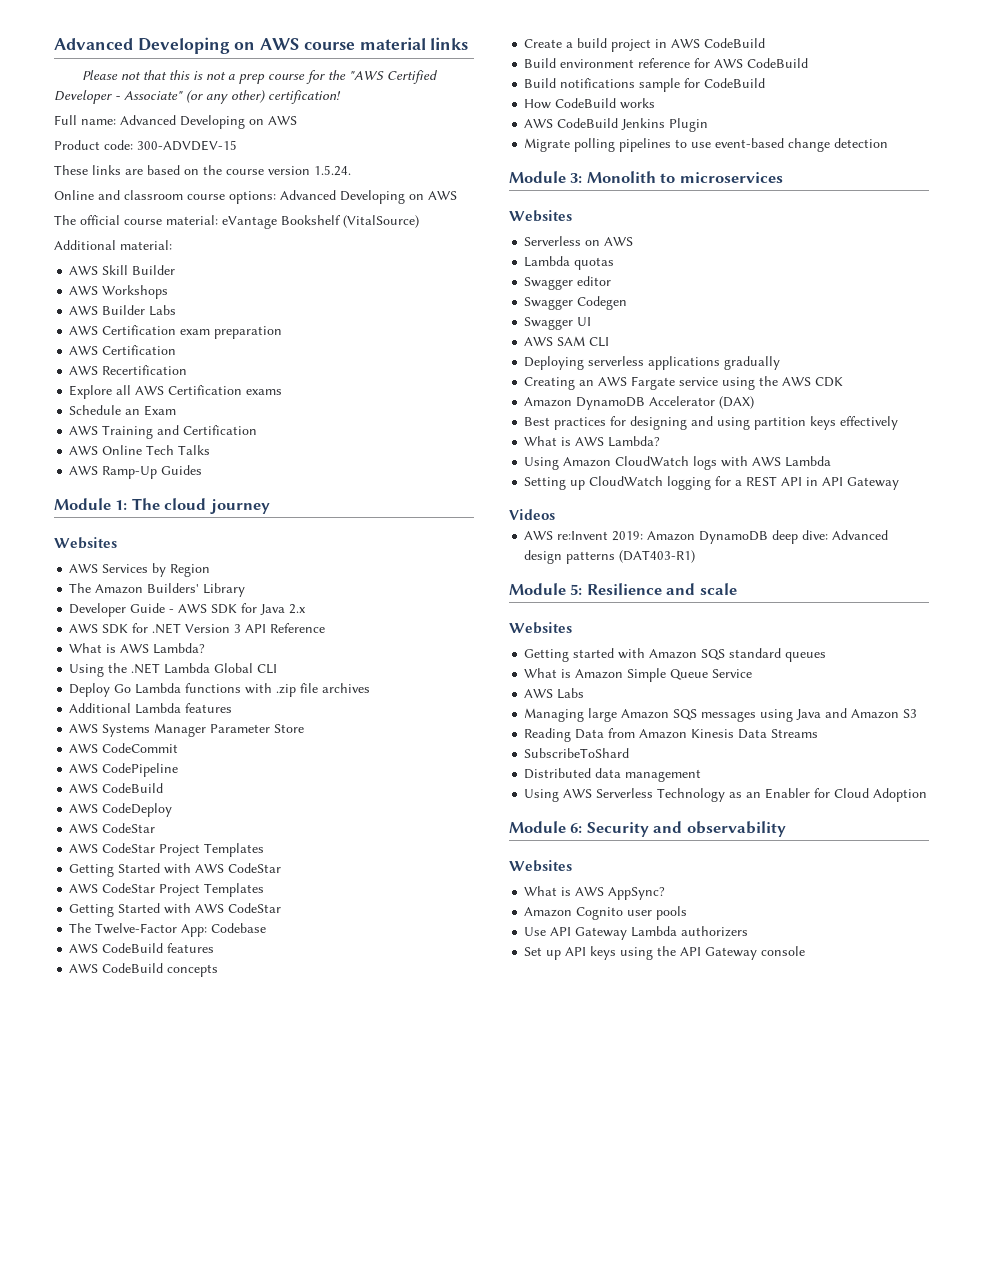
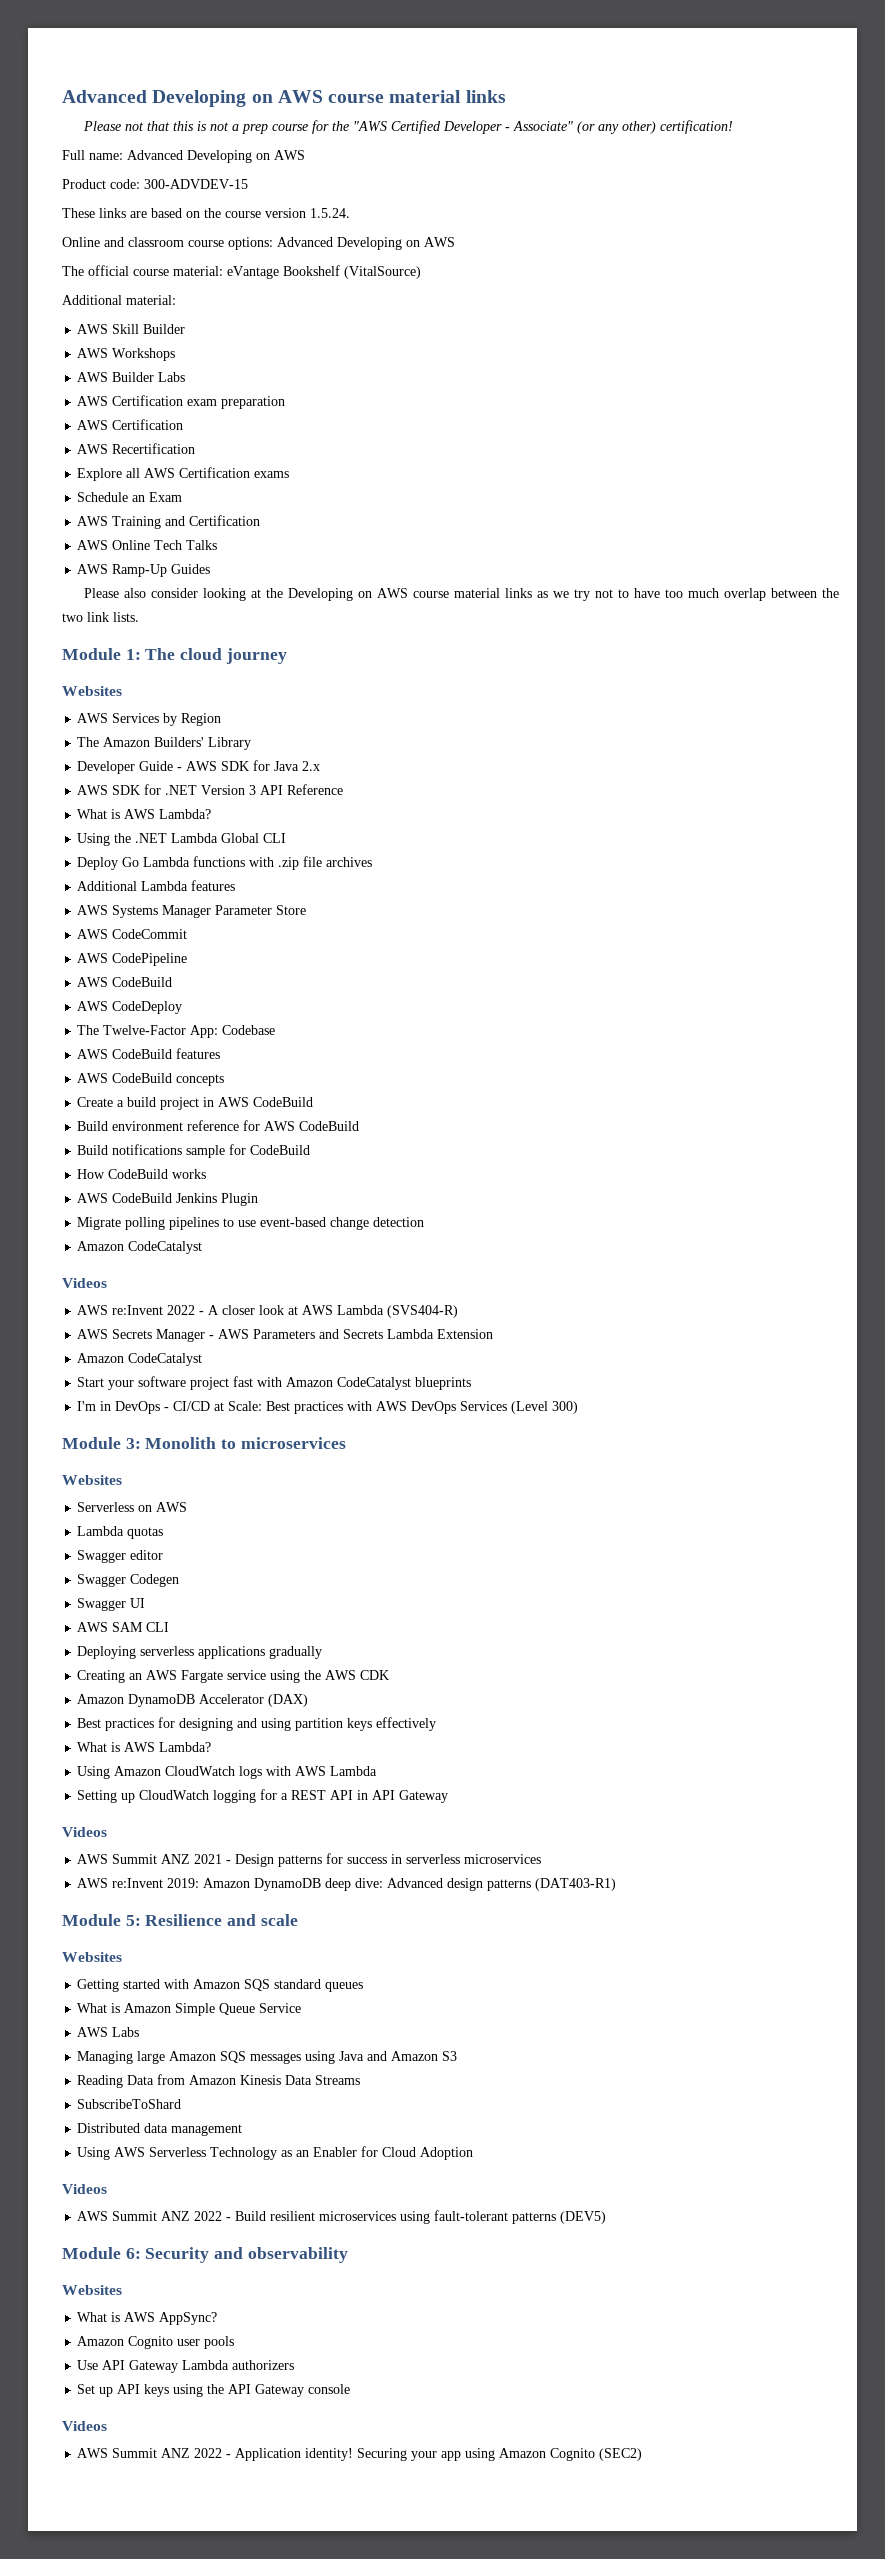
+ Please also consider looking at the Developing on AWS course material links as we try not to have too much overlap between the two link lists.
  AWS CodeDeploy
- AWS CodeStar
- AWS CodeStar Project Templates
- Getting Started with AWS CodeStar
- AWS CodeStar Project Templates
- Getting Started with AWS CodeStar
  Migrate polling pipelines to use event-based change detection
+ Amazon CodeCatalyst
+ Videos
+ AWS re:Invent 2022 - A closer look at AWS Lambda (SVS404-R)
+ AWS Secrets Manager - AWS Parameters and Secrets Lambda Extension
+ Amazon CodeCatalyst
+ Start your software project fast with Amazon CodeCatalyst blueprints
+ I'm in DevOps - CI/CD at Scale: Best practices with AWS DevOps Services (Level 300)
+ AWS Summit ANZ 2021 - Design patterns for success in serverless microservices
  Using AWS Serverless Technology as an Enabler for Cloud Adoption
+ Videos
+ AWS Summit ANZ 2022 - Build resilient microservices using fault-tolerant patterns (DEV5)
  Set up API keys using the API Gateway console
+ Videos
+ AWS Summit ANZ 2022 - Application identity! Securing your app using Amazon Cognito (SEC2)

